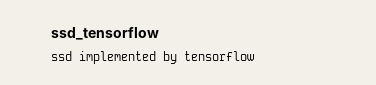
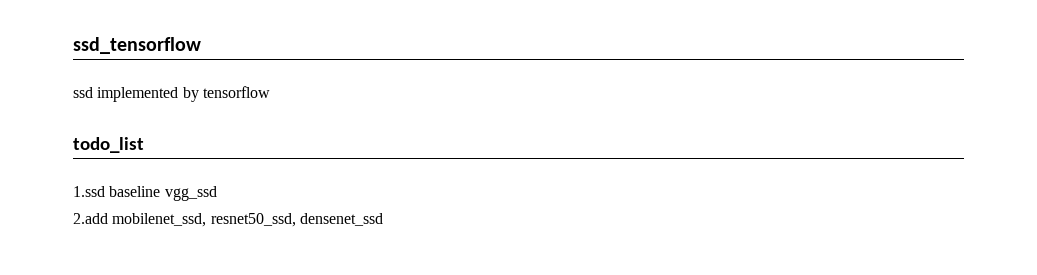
+ todo_list
+ 1.ssd baseline vgg_ssd
+ 2.add mobilenet_ssd, resnet50_ssd, densenet_ssd

